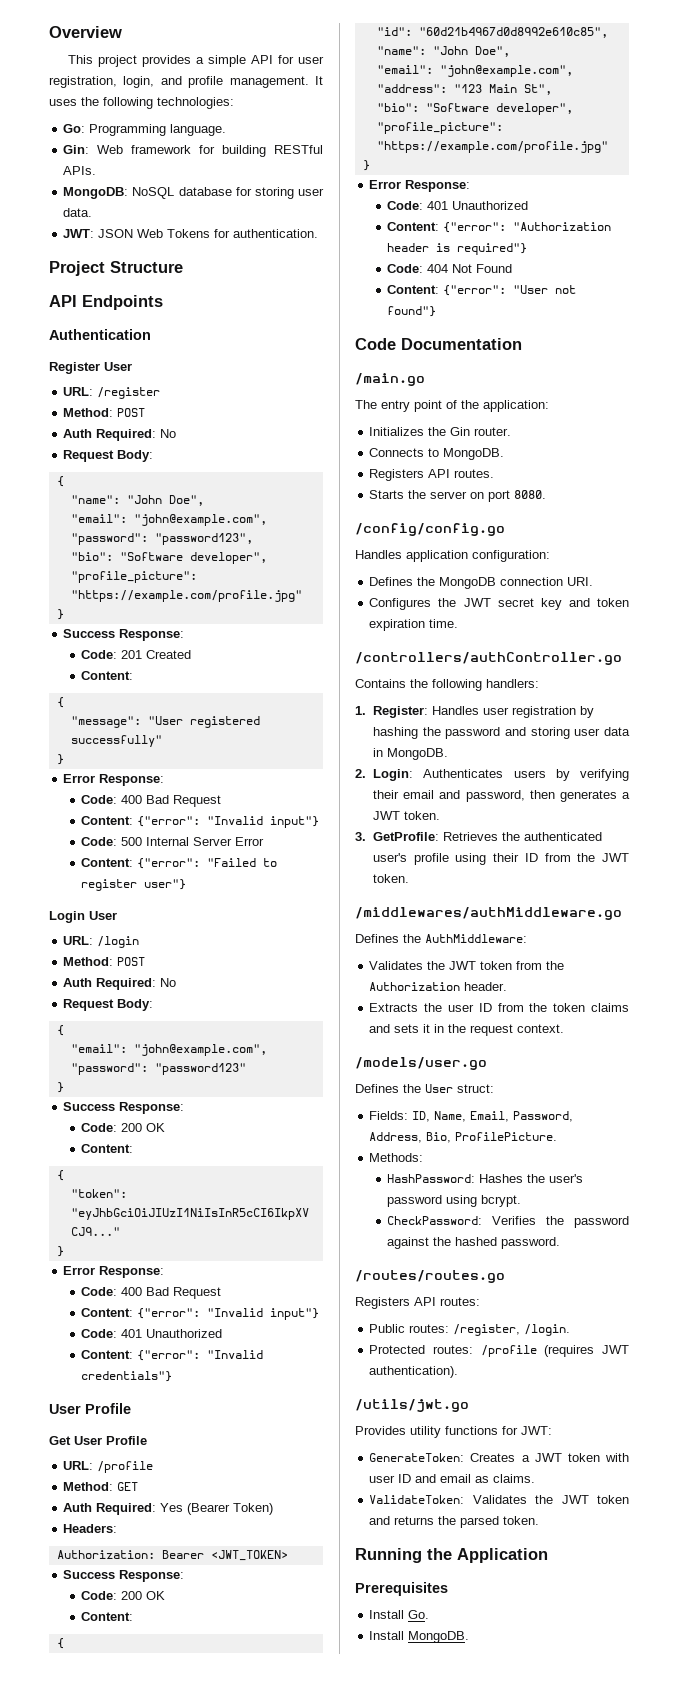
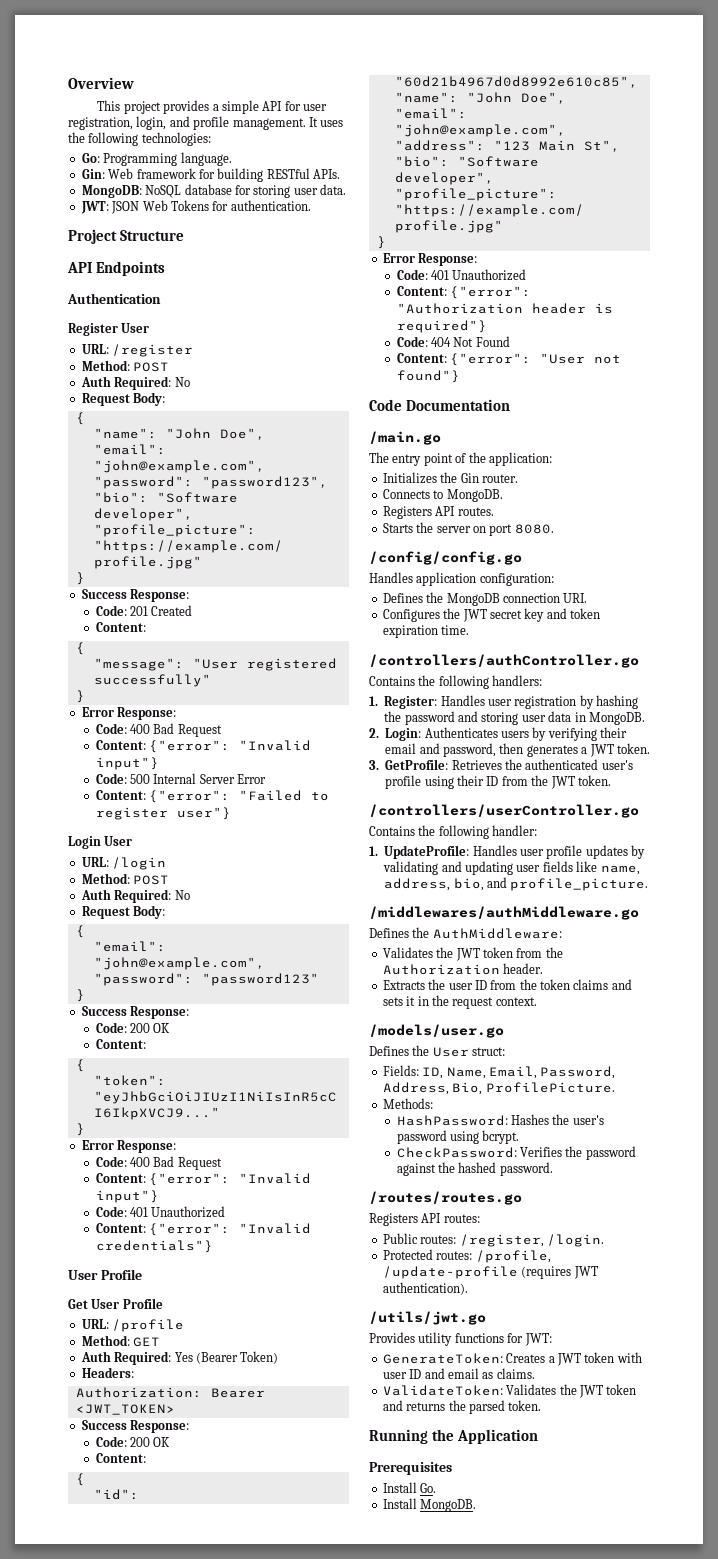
+ /controllers/userController.go
+ Contains the following handler:
+ 1. UpdateProfile: Handles user profile updates by validating and updating user fields like name, address, bio, and profile_picture.
- Protected routes: /profile (requires JWT authentication).
+ Protected routes: /profile, /update-profile (requires JWT authentication).

